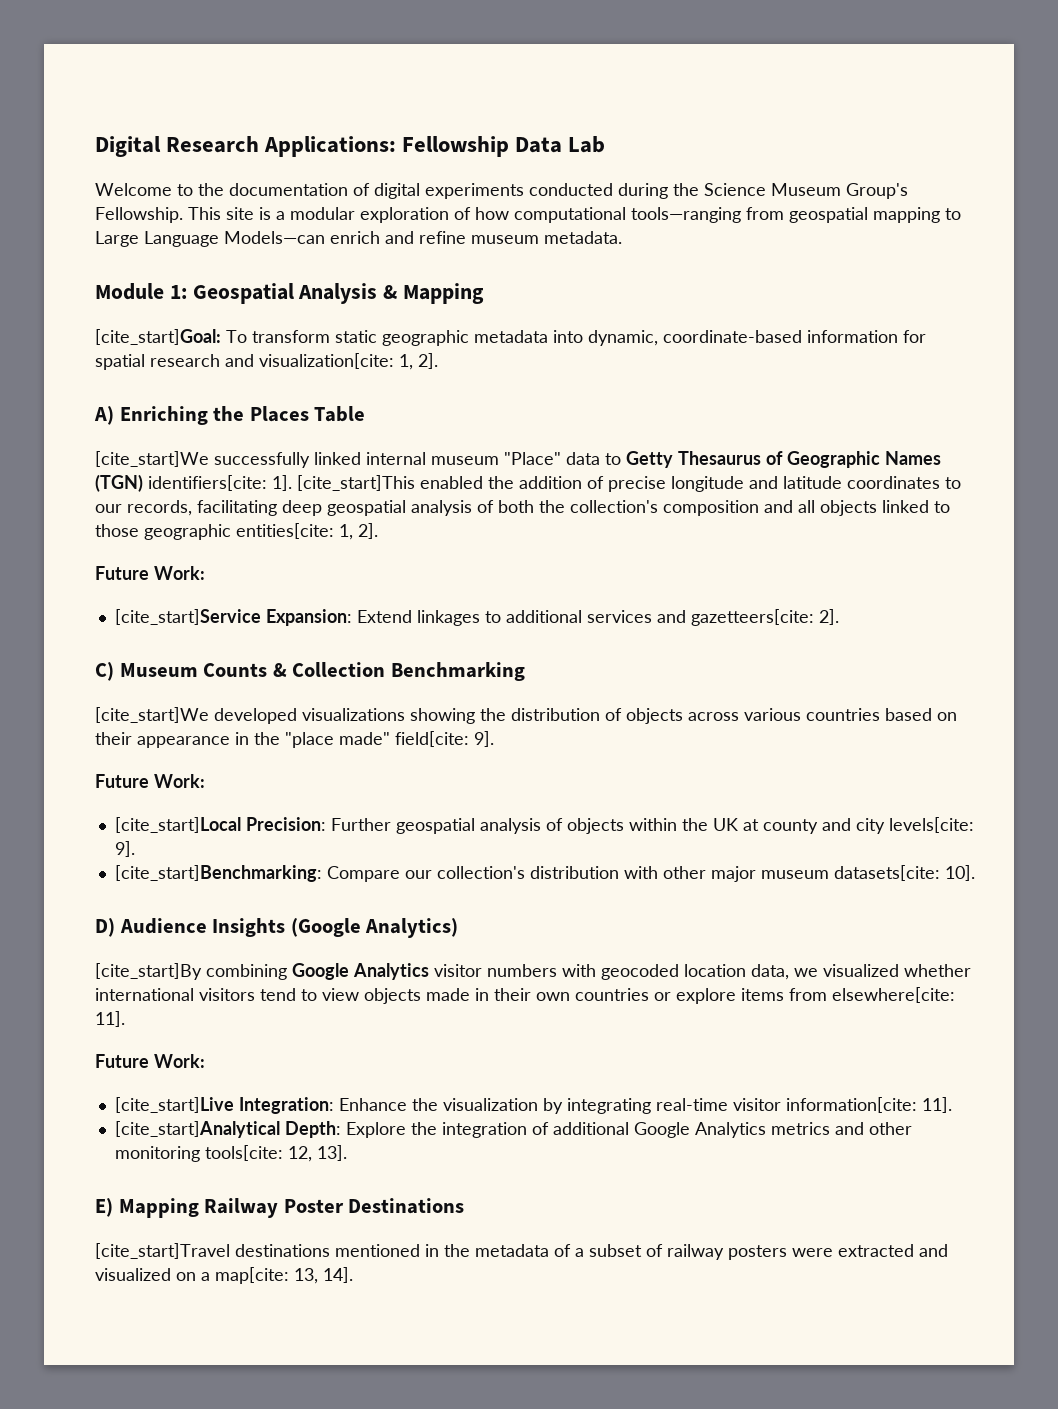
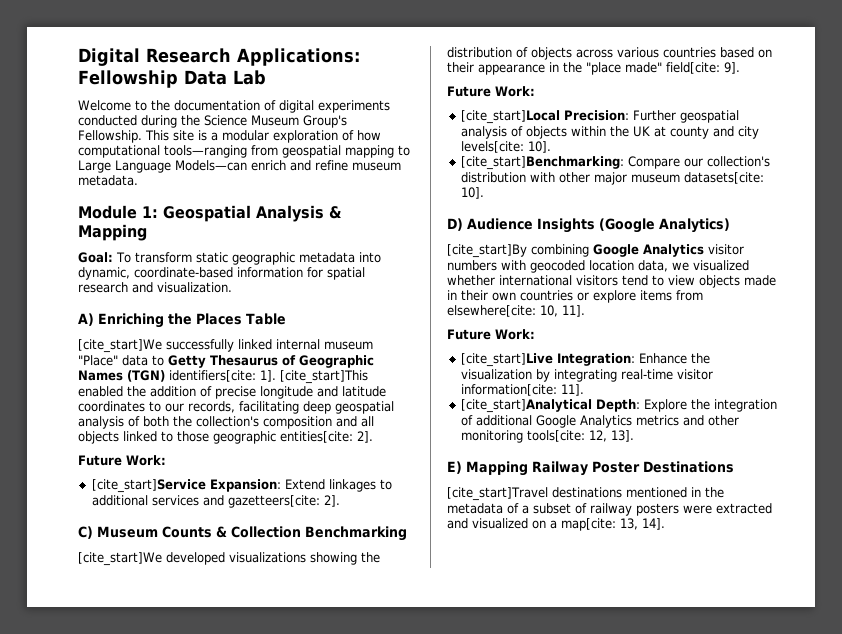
- [cite_start]Goal: To transform static geographic metadata into dynamic, coordinate-based information for spatial research and visualization[cite: 1, 2].
+ Goal: To transform static geographic metadata into dynamic, coordinate-based information for spatial research and visualization.
- [cite_start]This enabled the addition of precise longitude and latitude coordinates to our records, facilitating deep geospatial analysis of both the collection's composition and all objects linked to those geographic entities[cite: 1, 2].
+ [cite_start]This enabled the addition of precise longitude and latitude coordinates to our records, facilitating deep geospatial analysis of both the collection's composition and all objects linked to those geographic entities[cite: 2].
- [cite_start]Local Precision: Further geospatial analysis of objects within the UK at county and city levels[cite: 9].
+ [cite_start]Local Precision: Further geospatial analysis of objects within the UK at county and city levels[cite: 10].
- [cite_start]By combining Google Analytics visitor numbers with geocoded location data, we visualized whether international visitors tend to view objects made in their own countries or explore items from elsewhere[cite: 11].
+ [cite_start]By combining Google Analytics visitor numbers with geocoded location data, we visualized whether international visitors tend to view objects made in their own countries or explore items from elsewhere[cite: 10, 11].

